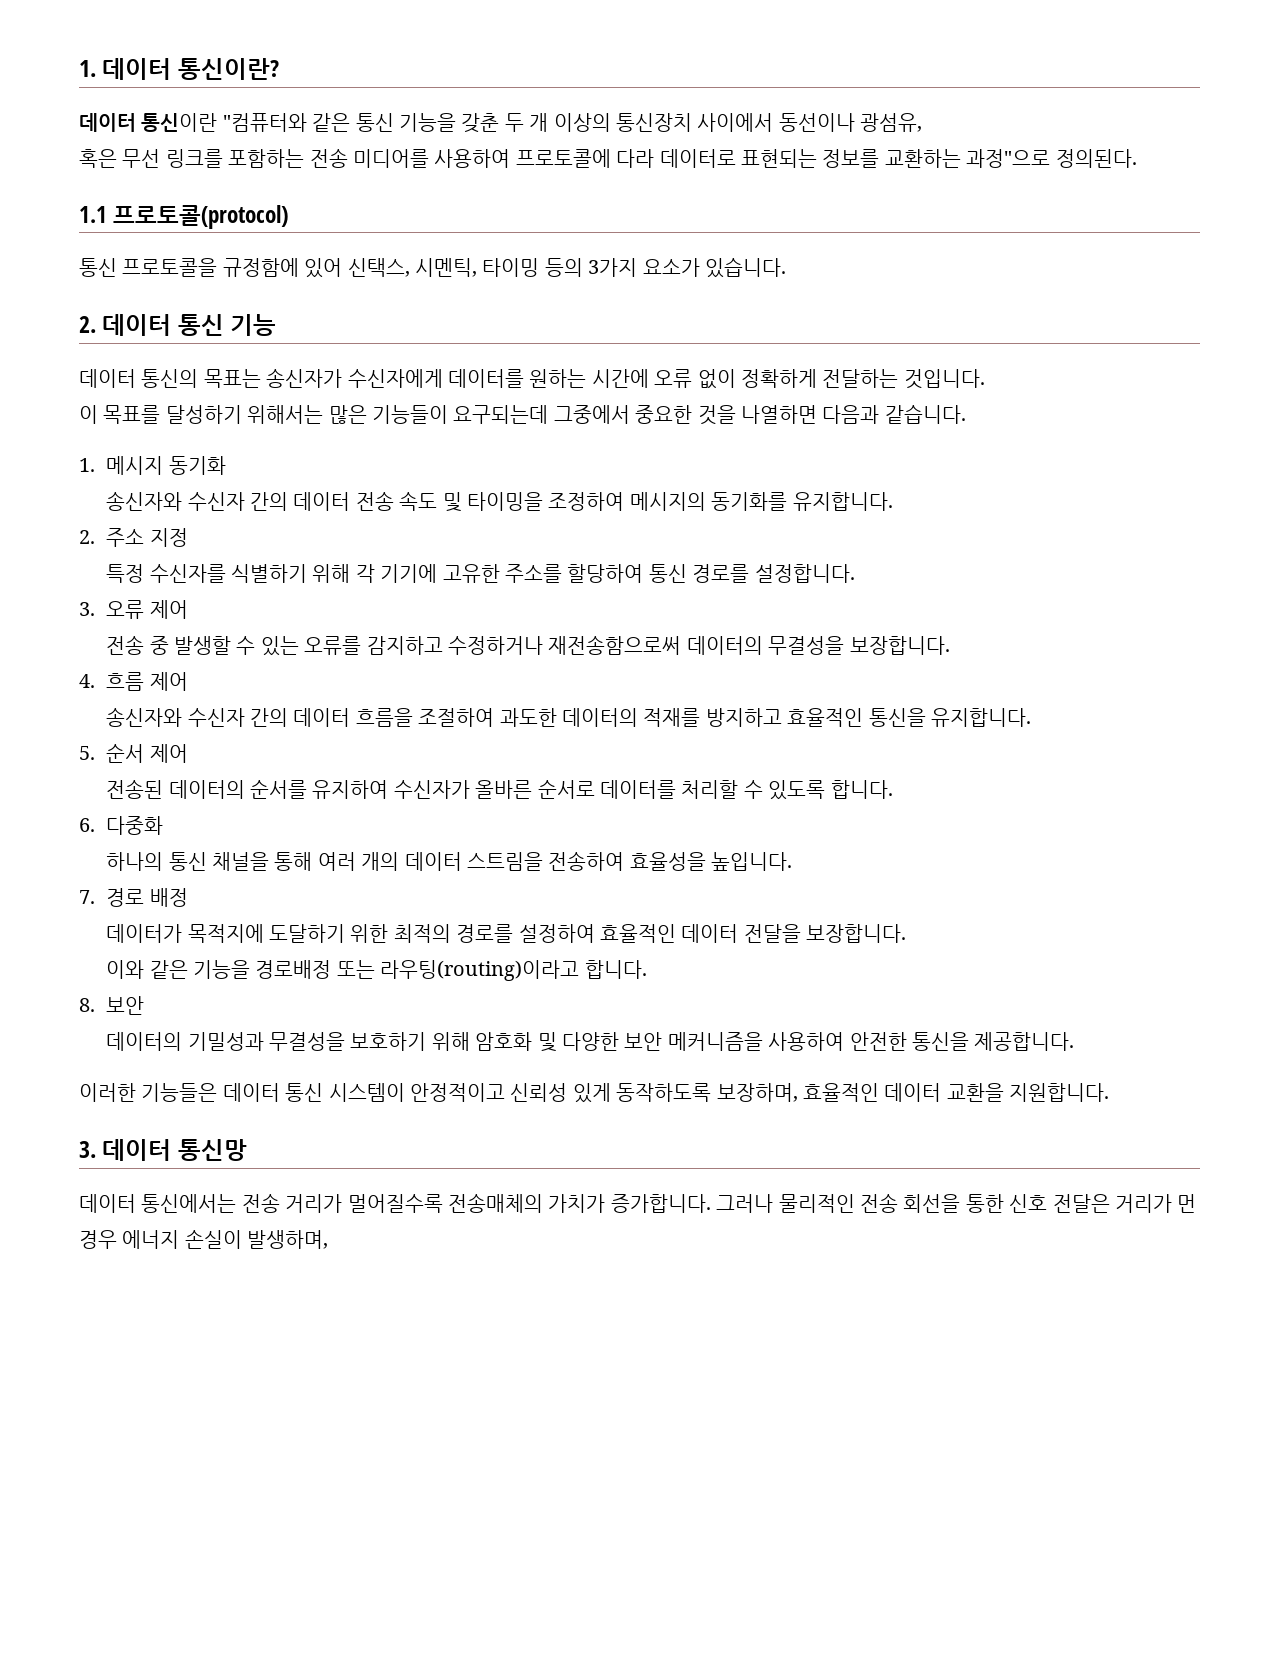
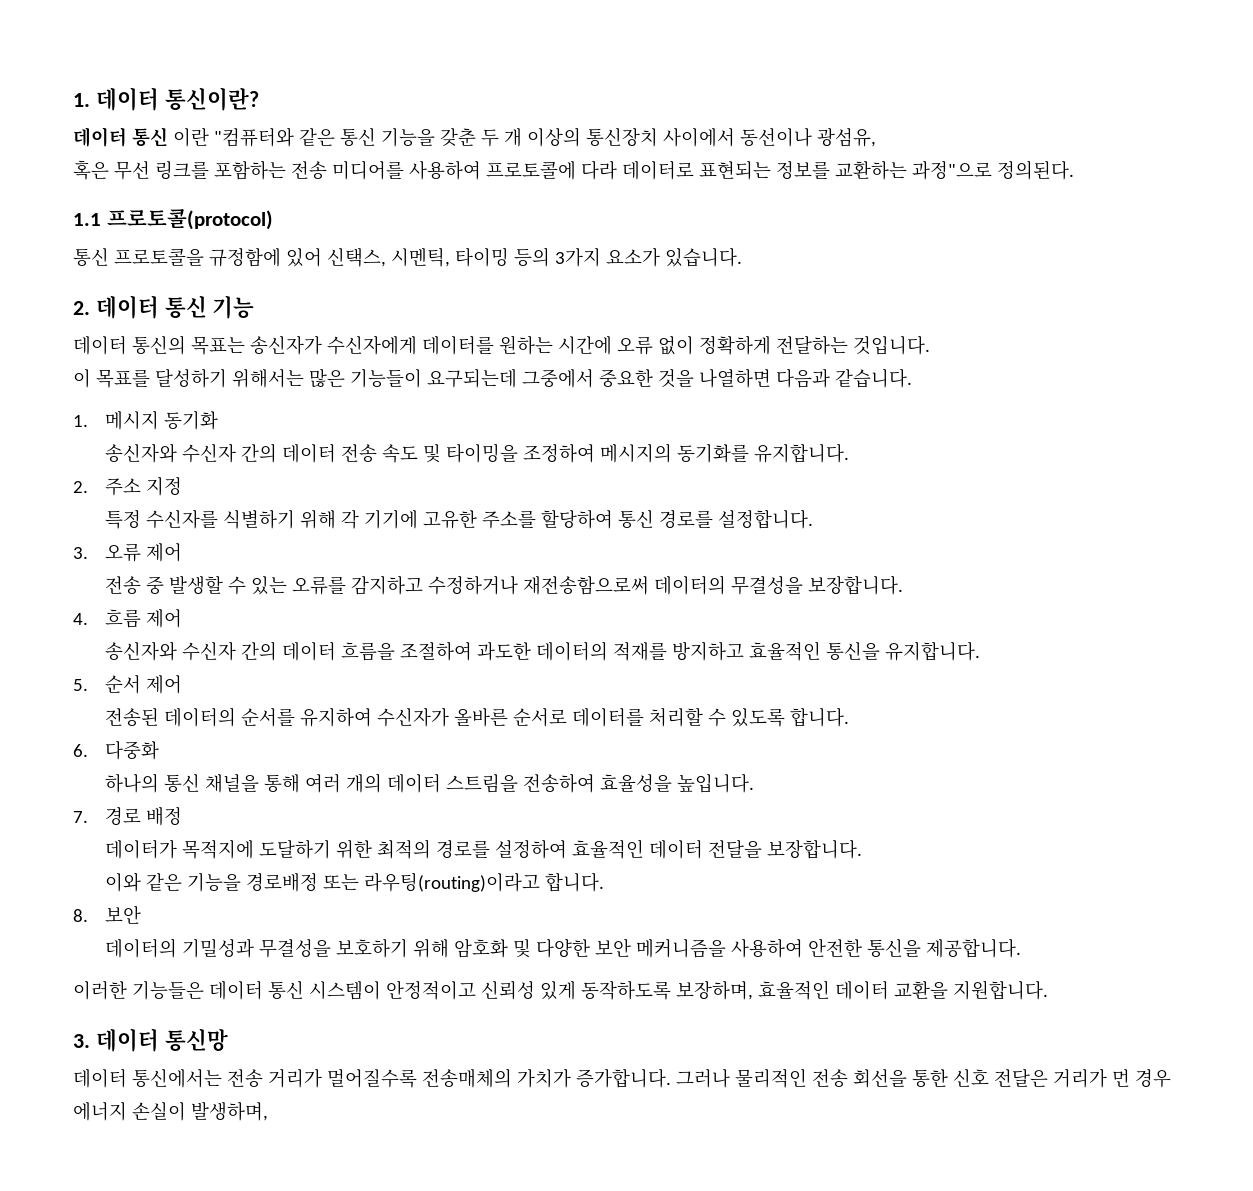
- 데이터 통신이란 "컴퓨터와 같은 통신 기능을 갖춘 두 개 이상의 통신장치 사이에서 동선이나 광섬유,
+ 데이터 통신 이란 "컴퓨터와 같은 통신 기능을 갖춘 두 개 이상의 통신장치 사이에서 동선이나 광섬유,

